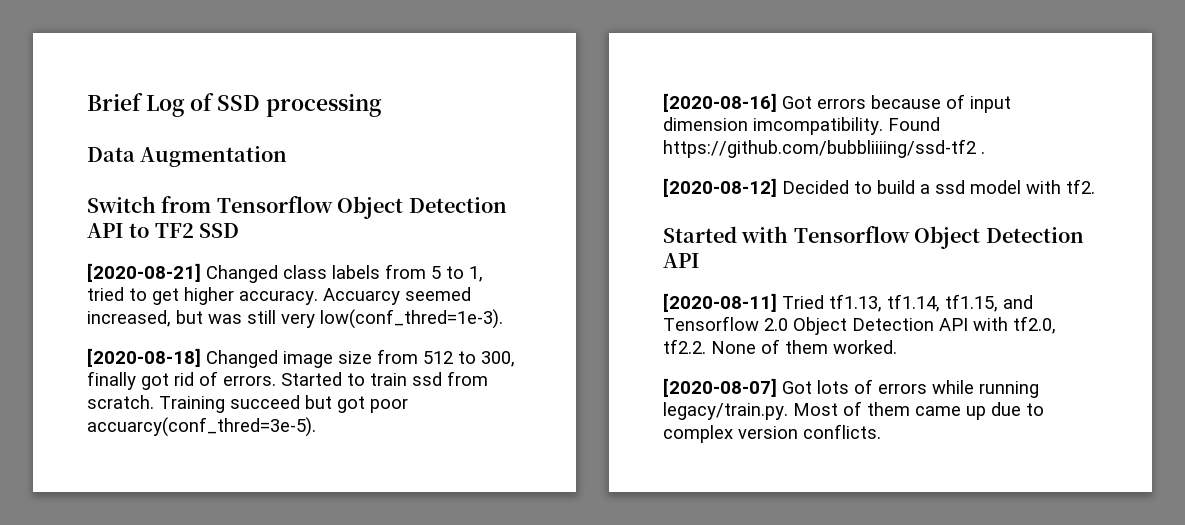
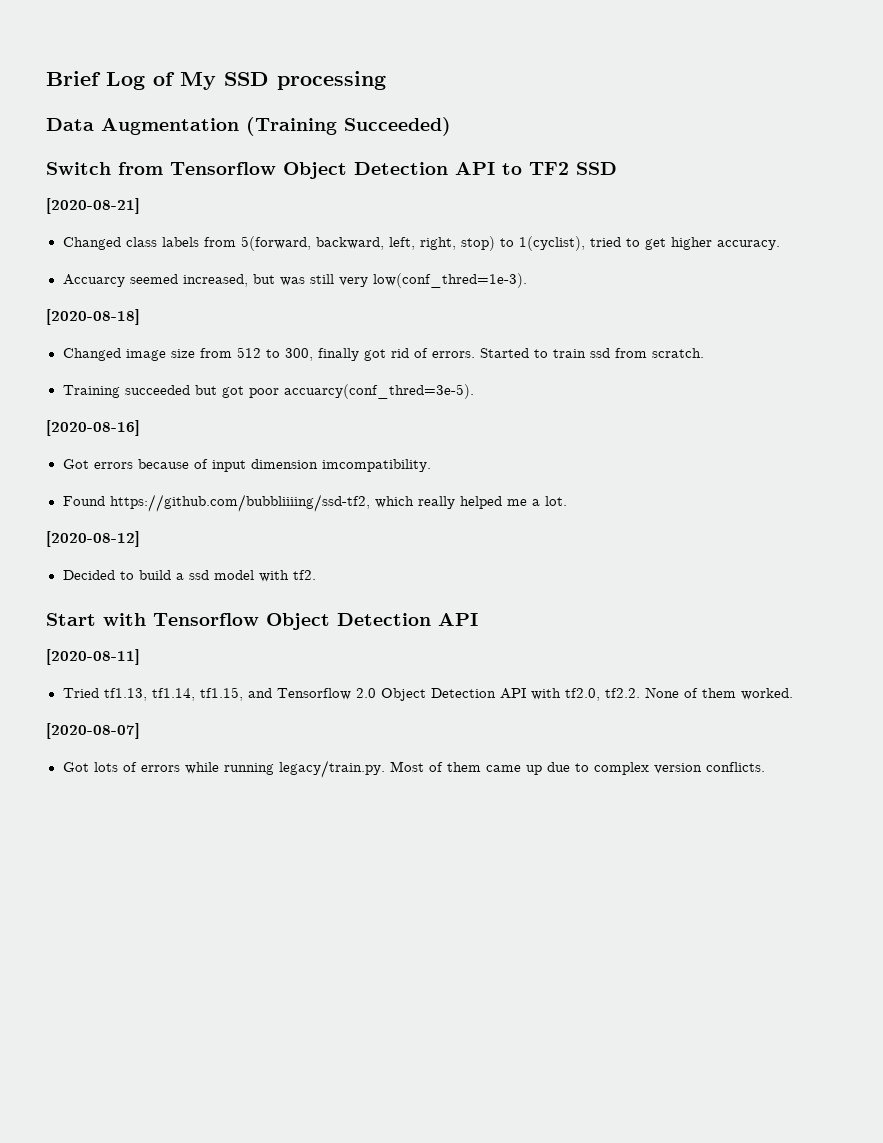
- Brief Log of SSD processing
+ Brief Log of My SSD processing
- Data Augmentation
+ Data Augmentation (Training Succeeded)
- [2020-08-21] Changed class labels from 5 to 1, tried to get higher accuracy. Accuarcy seemed increased, but was still very low(conf_thred=1e-3).
+ [2020-08-21]
+ Changed class labels from 5(forward, backward, left, right, stop) to 1(cyclist), tried to get higher accuracy.
+ Accuarcy seemed increased, but was still very low(conf_thred=1e-3).
- [2020-08-18] Changed image size from 512 to 300, finally got rid of errors.
+ [2020-08-18]
+ Changed image size from 512 to 300, finally got rid of errors.
- Started to train ssd from scratch. Training succeed but got poor accuarcy(conf_thred=3e-5).
+ Started to train ssd from scratch.
+ Training succeeded but got poor accuarcy(conf_thred=3e-5).
- [2020-08-16] Got errors because of input dimension imcompatibility. Found https://github.com/bubbliiiing/ssd-tf2 .
+ [2020-08-16]
+ Got errors because of input dimension imcompatibility.
+ Found https://github.com/bubbliiiing/ssd-tf2, which really helped me a lot.
- [2020-08-12] Decided to build a ssd model with tf2.
+ [2020-08-12]
+ Decided to build a ssd model with tf2.
- Started with Tensorflow Object Detection API
+ Start with Tensorflow Object Detection API
- [2020-08-11] Tried tf1.13, tf1.14, tf1.15, and Tensorflow 2.0 Object Detection API with tf2.0, tf2.2. None of them worked.
+ [2020-08-11]
+ Tried tf1.13, tf1.14, tf1.15, and Tensorflow 2.0 Object Detection API with tf2.0, tf2.2. None of them worked.
- [2020-08-07] Got lots of errors while running legacy/train.py. Most of them came up due to complex version conflicts.
+ [2020-08-07]
+ Got lots of errors while running legacy/train.py. Most of them came up due to complex version conflicts.

